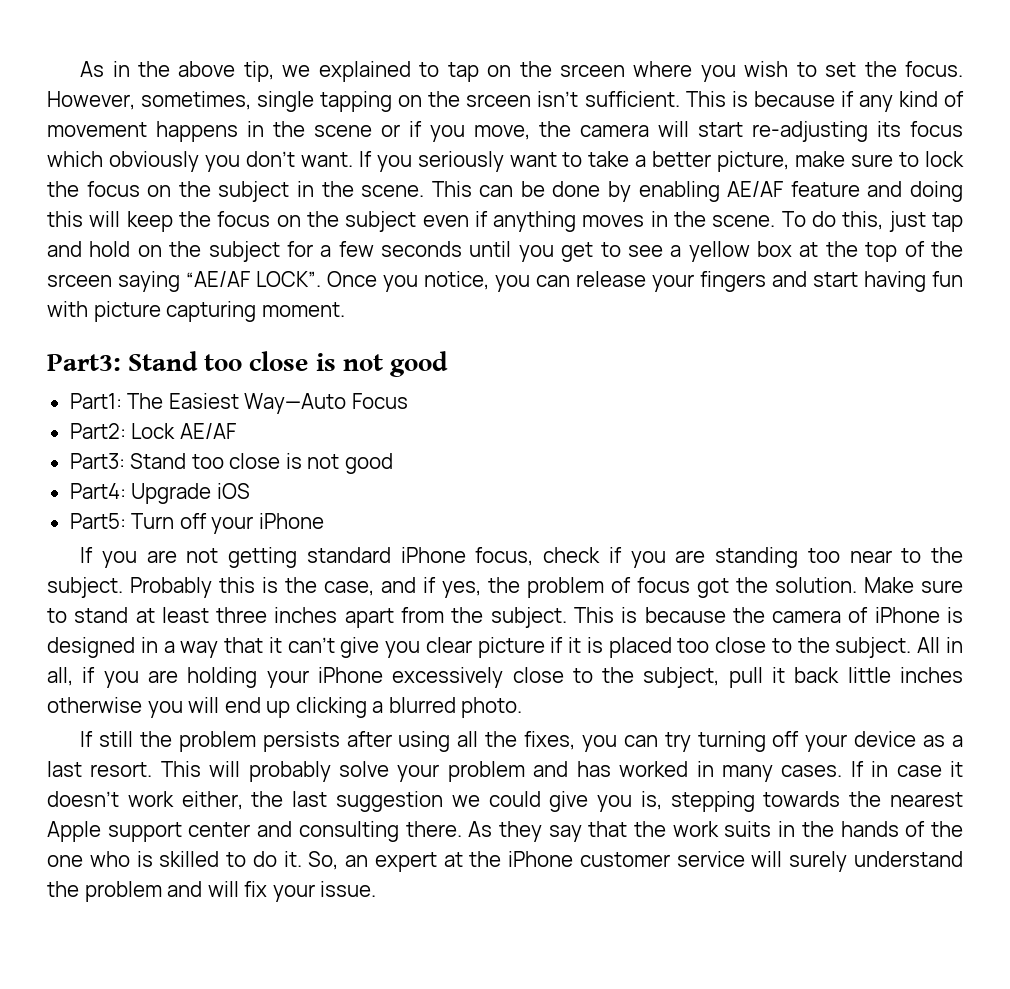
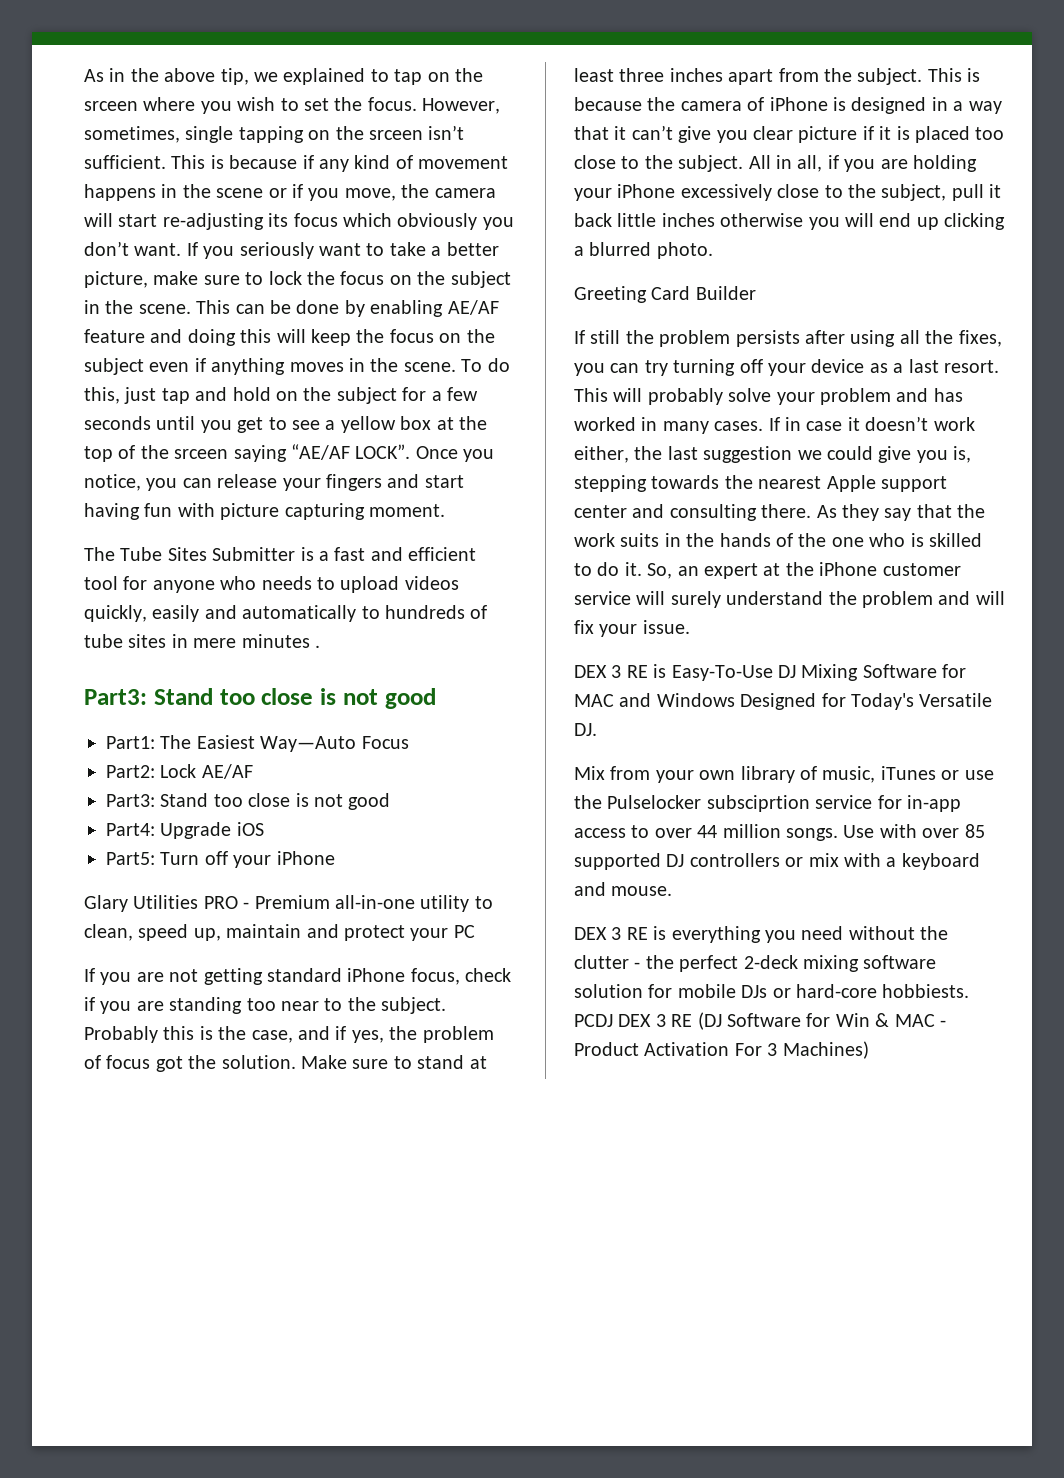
+ The Tube Sites Submitter is a fast and efficient tool for anyone who needs to upload videos quickly, easily and automatically to hundreds of tube sites in mere minutes .
+ Glary Utilities PRO - Premium all-in-one utility to clean, speed up, maintain and protect your PC
+ Greeting Card Builder
+ DEX 3 RE is Easy-To-Use DJ Mixing Software for MAC and Windows Designed for Today's Versatile DJ.
+ Mix from your own library of music, iTunes or use the Pulselocker subsciprtion service for in-app access to over 44 million songs. Use with over 85 supported DJ controllers or mix with a keyboard and mouse.
+ DEX 3 RE is everything you need without the clutter - the perfect 2-deck mixing software solution for mobile DJs or hard-core hobbiests. PCDJ DEX 3 RE (DJ Software for Win & MAC - Product Activation For 3 Machines)

